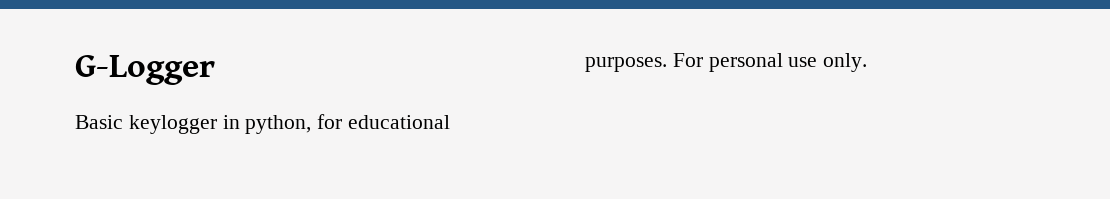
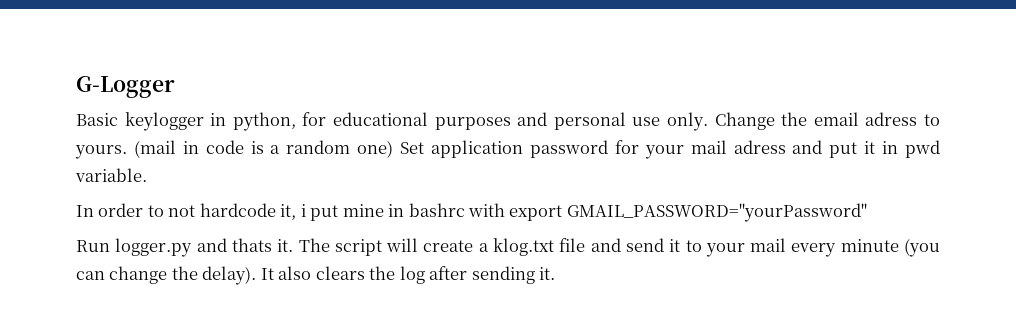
- Basic keylogger in python, for educational purposes. For personal use only.
+ Basic keylogger in python, for educational purposes and personal use only.
+ Change the email adress to yours. (mail in code is a random one) Set application password for your mail adress and put it in pwd variable.
+ In order to not hardcode it, i put mine in bashrc with export GMAIL_PASSWORD="yourPassword"
+ Run logger.py and thats it. The script will create a klog.txt file and send it to your mail every minute (you can change the delay). It also clears the log after sending it.

